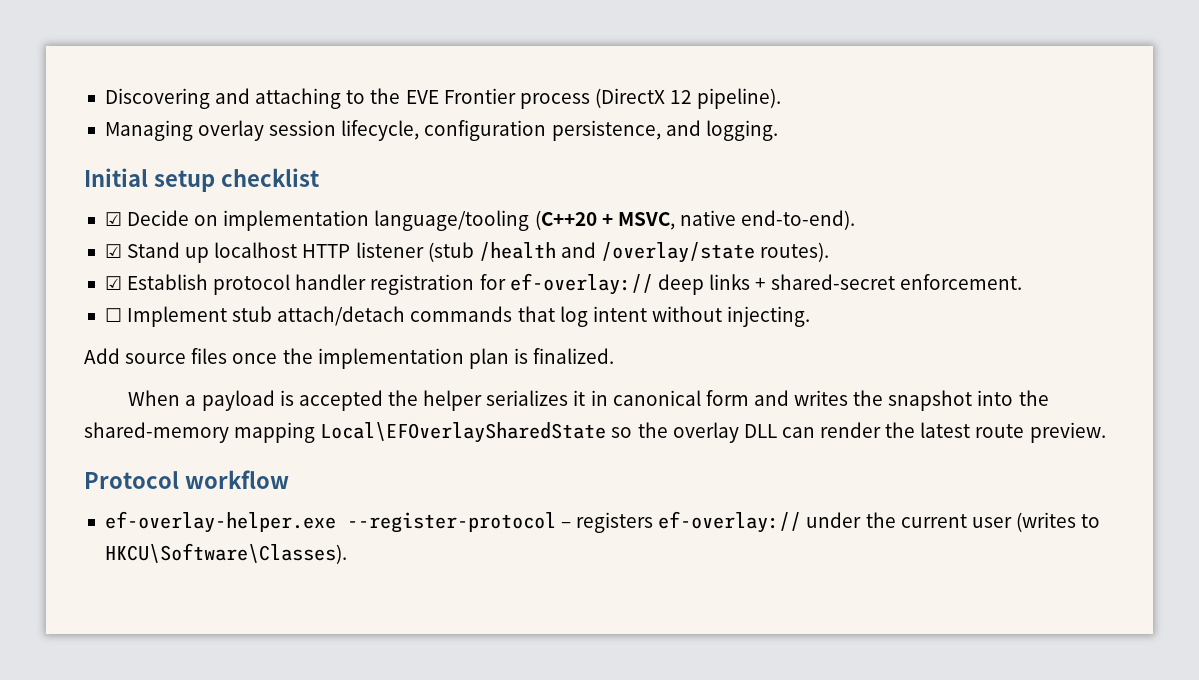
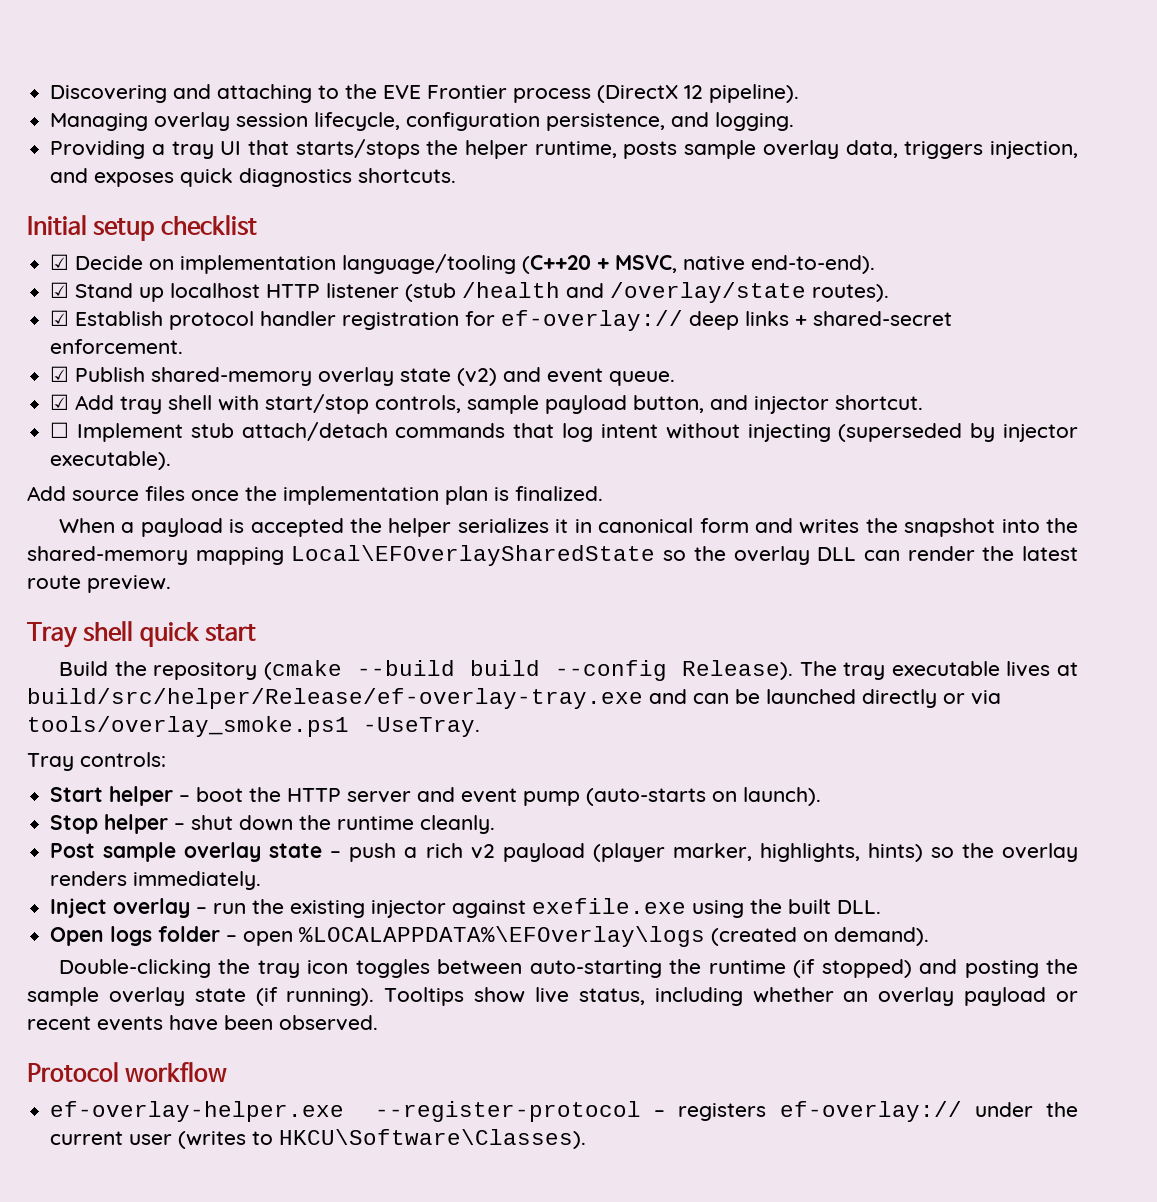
+ Providing a tray UI that starts/stops the helper runtime, posts sample overlay data, triggers injection, and exposes quick diagnostics shortcuts.
+ ☑ Publish shared-memory overlay state (v2) and event queue.
+ ☑ Add tray shell with start/stop controls, sample payload button, and injector shortcut.
- ☐ Implement stub attach/detach commands that log intent without injecting.
+ ☐ Implement stub attach/detach commands that log intent without injecting (superseded by injector executable).
+ Tray shell quick start
+ Build the repository (cmake --build build --config Release). The tray executable lives at build/src/helper/Release/ef-overlay-tray.exe and can be launched directly or via tools/overlay_smoke.ps1 -UseTray.
+ Tray controls:
+ Start helper – boot the HTTP server and event pump (auto-starts on launch).
+ Stop helper – shut down the runtime cleanly.
+ Post sample overlay state – push a rich v2 payload (player marker, highlights, hints) so the overlay renders immediately.
+ Inject overlay – run the existing injector against exefile.exe using the built DLL.
+ Open logs folder – open %LOCALAPPDATA%\EFOverlay\logs (created on demand).
+ Double-clicking the tray icon toggles between auto-starting the runtime (if stopped) and posting the sample overlay state (if running). Tooltips show live status, including whether an overlay payload or recent events have been observed.

